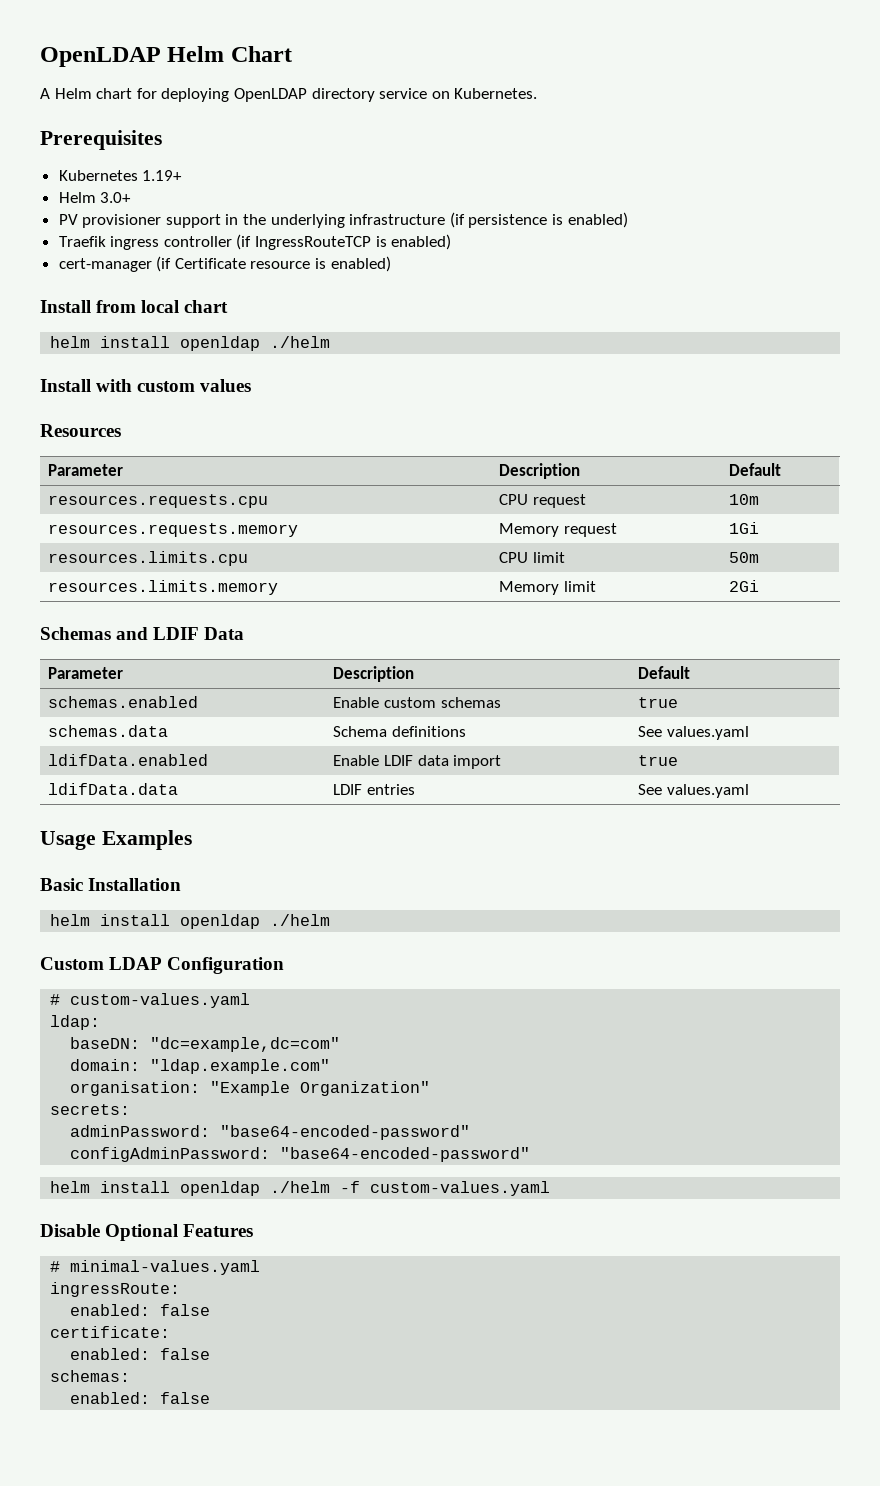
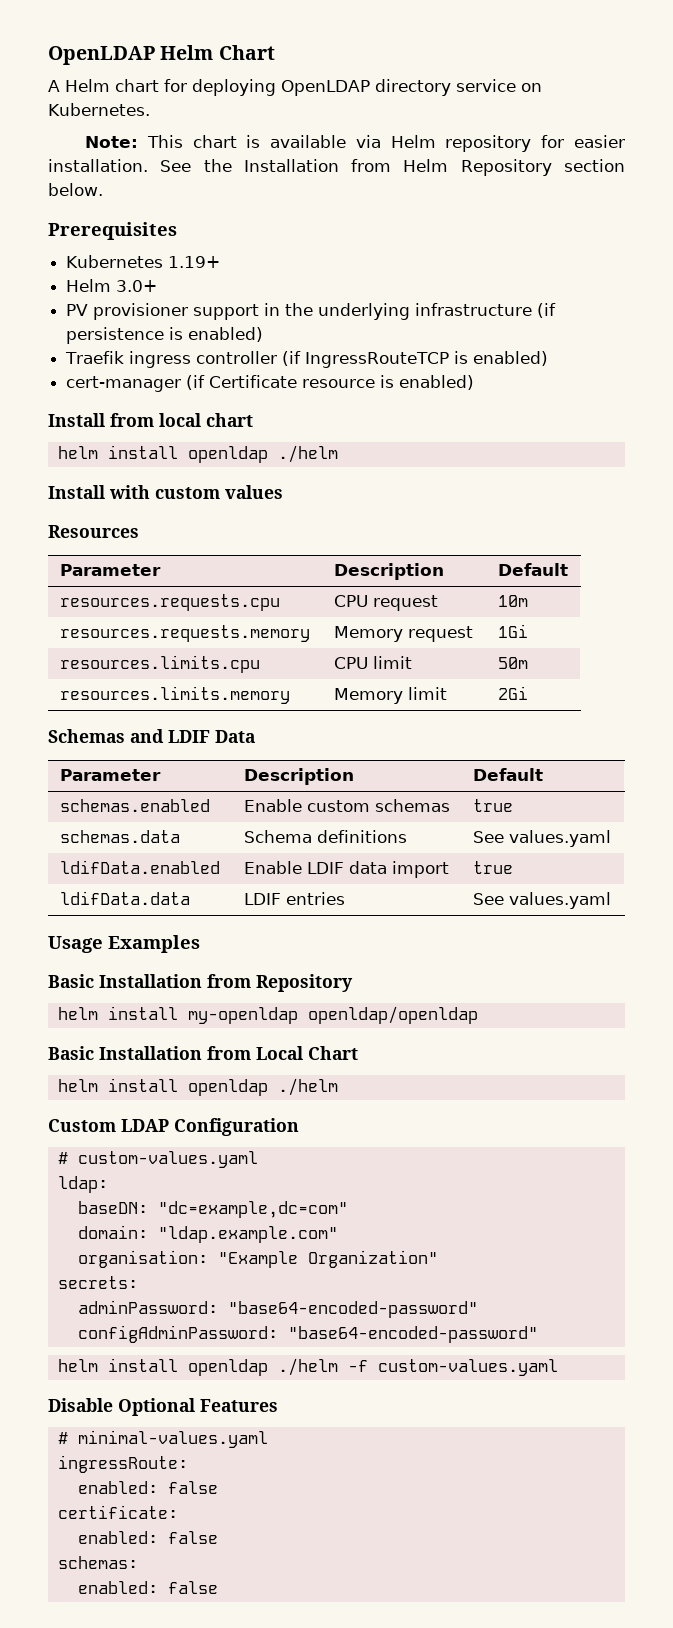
+ Note: This chart is available via Helm repository for easier installation. See the Installation from Helm Repository section below.
- Basic Installation
+ Basic Installation from Repository
+ helm install my-openldap openldap/openldap
+ Basic Installation from Local Chart

